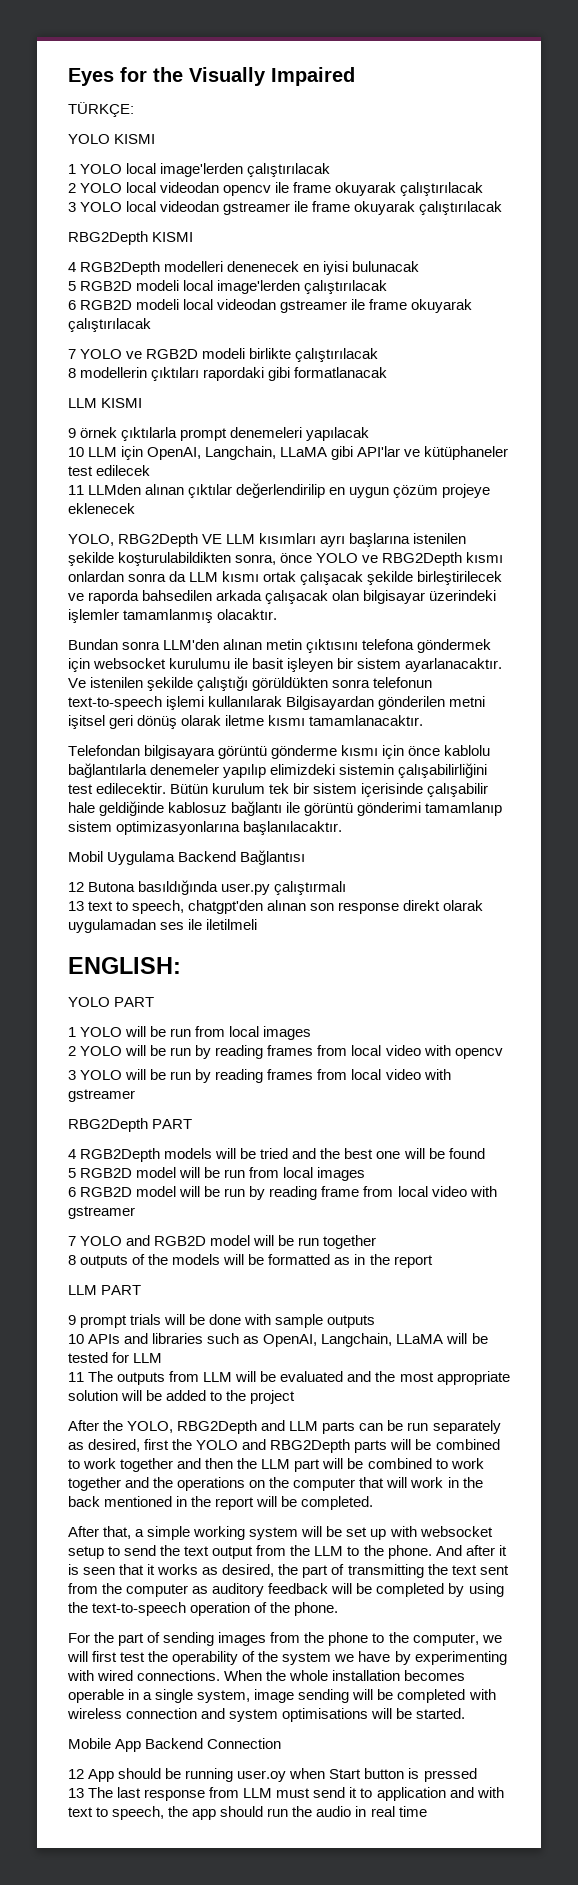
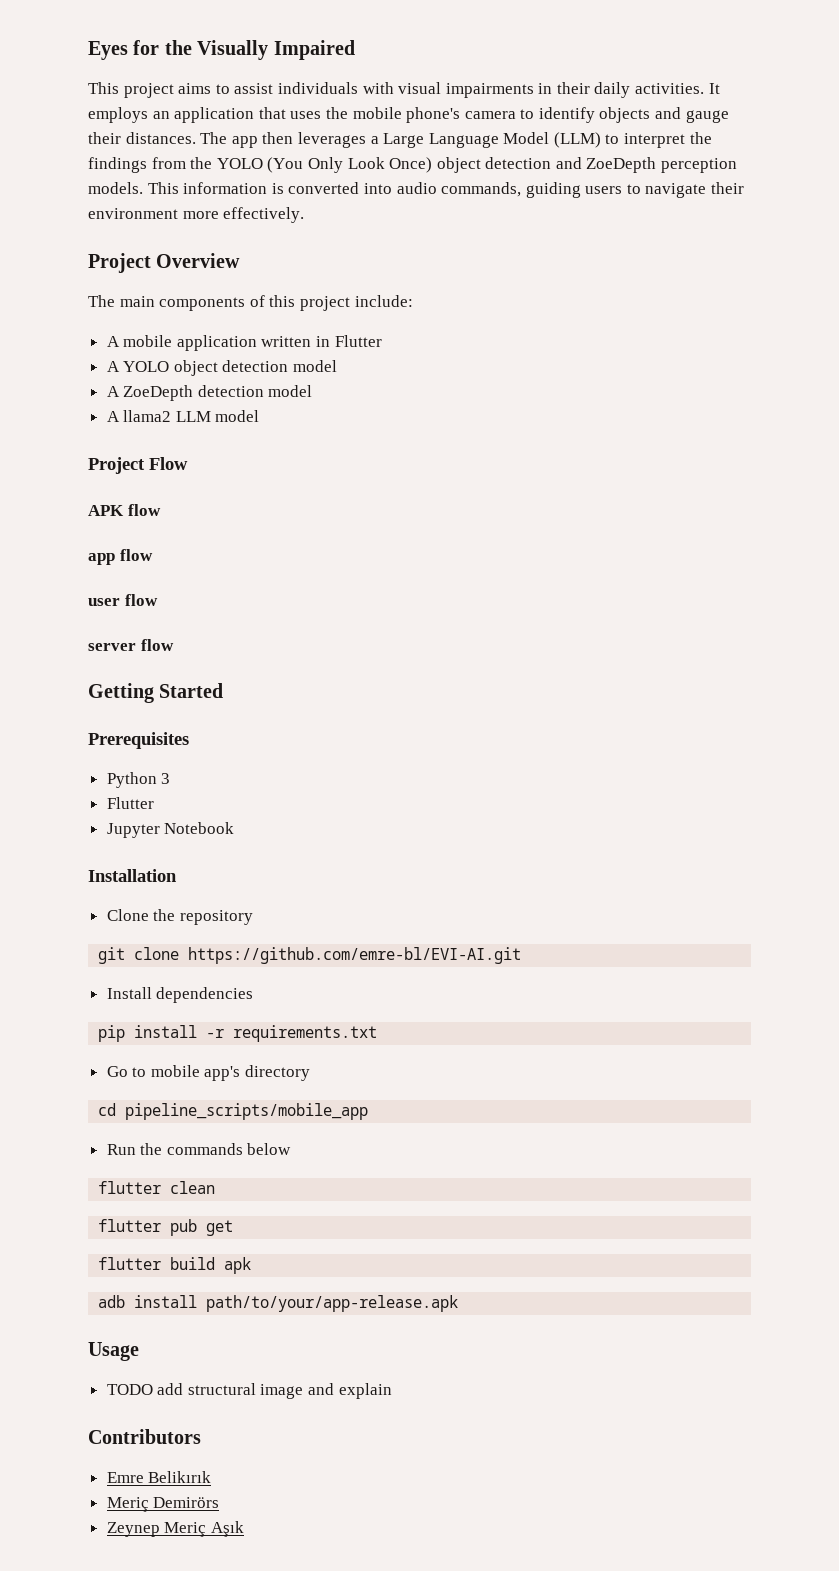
- TÜRKÇE:
- YOLO KISMI
- 1 YOLO local image'lerden çalıştırılacak
- 2 YOLO local videodan opencv ile frame okuyarak çalıştırılacak
- 3 YOLO local videodan gstreamer ile frame okuyarak çalıştırılacak
- RBG2Depth KISMI
- 4 RGB2Depth modelleri denenecek en iyisi bulunacak
- 5 RGB2D modeli local image'lerden çalıştırılacak
- 6 RGB2D modeli local videodan gstreamer ile frame okuyarak çalıştırılacak
- 7 YOLO ve RGB2D modeli birlikte çalıştırılacak
- 8 modellerin çıktıları rapordaki gibi formatlanacak
- LLM KISMI
- 9 örnek çıktılarla prompt denemeleri yapılacak
- 10 LLM için OpenAI, Langchain, LLaMA gibi API'lar ve kütüphaneler test edilecek
- 11 LLMden alınan çıktılar değerlendirilip en uygun çözüm projeye eklenecek
- YOLO, RBG2Depth VE LLM kısımları ayrı başlarına istenilen şekilde koşturulabildikten sonra, önce YOLO ve RBG2Depth kısmı onlardan sonra da LLM kısmı ortak çalışacak şekilde birleştirilecek ve raporda bahsedilen arkada çalışacak olan bilgisayar üzerindeki işlemler tamamlanmış olacaktır.
- Bundan sonra LLM'den alınan metin çıktısını telefona göndermek için websocket kurulumu ile basit işleyen bir sistem ayarlanacaktır. Ve istenilen şekilde çalıştığı görüldükten sonra telefonun text-to-speech işlemi kullanılarak Bilgisayardan gönderilen metni işitsel geri dönüş olarak iletme kısmı tamamlanacaktır.
- Telefondan bilgisayara görüntü gönderme kısmı için önce kablolu bağlantılarla denemeler yapılıp elimizdeki sistemin çalışabilirliğini test edilecektir. Bütün kurulum tek bir sistem içerisinde çalışabilir hale geldiğinde kablosuz bağlantı ile görüntü gönderimi tamamlanıp sistem optimizasyonlarına başlanılacaktır.
- Mobil Uygulama Backend Bağlantısı
- 12 Butona basıldığında user.py çalıştırmalı
- 13 text to speech, chatgpt'den alınan son response direkt olarak uygulamadan ses ile iletilmeli
- ENGLISH:
- YOLO PART
- 1 YOLO will be run from local images
- 2 YOLO will be run by reading frames from local video with opencv
- 3 YOLO will be run by reading frames from local video with gstreamer
- RBG2Depth PART
- 4 RGB2Depth models will be tried and the best one will be found
- 5 RGB2D model will be run from local images
- 6 RGB2D model will be run by reading frame from local video with gstreamer
- 7 YOLO and RGB2D model will be run together
- 8 outputs of the models will be formatted as in the report
- LLM PART
- 9 prompt trials will be done with sample outputs
- 10 APIs and libraries such as OpenAI, Langchain, LLaMA will be tested for LLM
- 11 The outputs from LLM will be evaluated and the most appropriate solution will be added to the project
- After the YOLO, RBG2Depth and LLM parts can be run separately as desired, first the YOLO and RBG2Depth parts will be combined to work together and then the LLM part will be combined to work together and the operations on the computer that will work in the back mentioned in the report will be completed.
- After that, a simple working system will be set up with websocket setup to send the text output from the LLM to the phone. And after it is seen that it works as desired, the part of transmitting the text sent from the computer as auditory feedback will be completed by using the text-to-speech operation of the phone.
- For the part of sending images from the phone to the computer, we will first test the operability of the system we have by experimenting with wired connections. When the whole installation becomes operable in a single system, image sending will be completed with wireless connection and system optimisations will be started.
- Mobile App Backend Connection
- 12 App should be running user.oy when Start button is pressed
- 13 The last response from LLM must send it to application and with text to speech, the app should run the audio in real time
+ This project aims to assist individuals with visual impairments in their daily activities. It employs an application that uses the mobile phone's camera to identify objects and gauge their distances. The app then leverages a Large Language Model (LLM) to interpret the findings from the YOLO (You Only Look Once) object detection and ZoeDepth perception models. This information is converted into audio commands, guiding users to navigate their environment more effectively.
+ Project Overview
+ The main components of this project include:
+ A mobile application written in Flutter
+ A YOLO object detection model
+ A ZoeDepth detection model
+ A llama2 LLM model
+ Project Flow
+ APK flow
+ app flow
+ user flow
+ server flow
+ Getting Started
+ Prerequisites
+ Python 3
+ Flutter
+ Jupyter Notebook
+ Installation
+ Clone the repository
+ git clone https://github.com/emre-bl/EVI-AI.git
+ Install dependencies
+ pip install -r requirements.txt
+ Go to mobile app's directory
+ cd pipeline_scripts/mobile_app
+ Run the commands below
+ flutter clean
+ flutter pub get
+ flutter build apk
+ adb install path/to/your/app-release.apk
+ Usage
+ TODO add structural image and explain
+ Contributors
+ Emre Belikırık
+ Meriç Demirörs
+ Zeynep Meriç Aşık

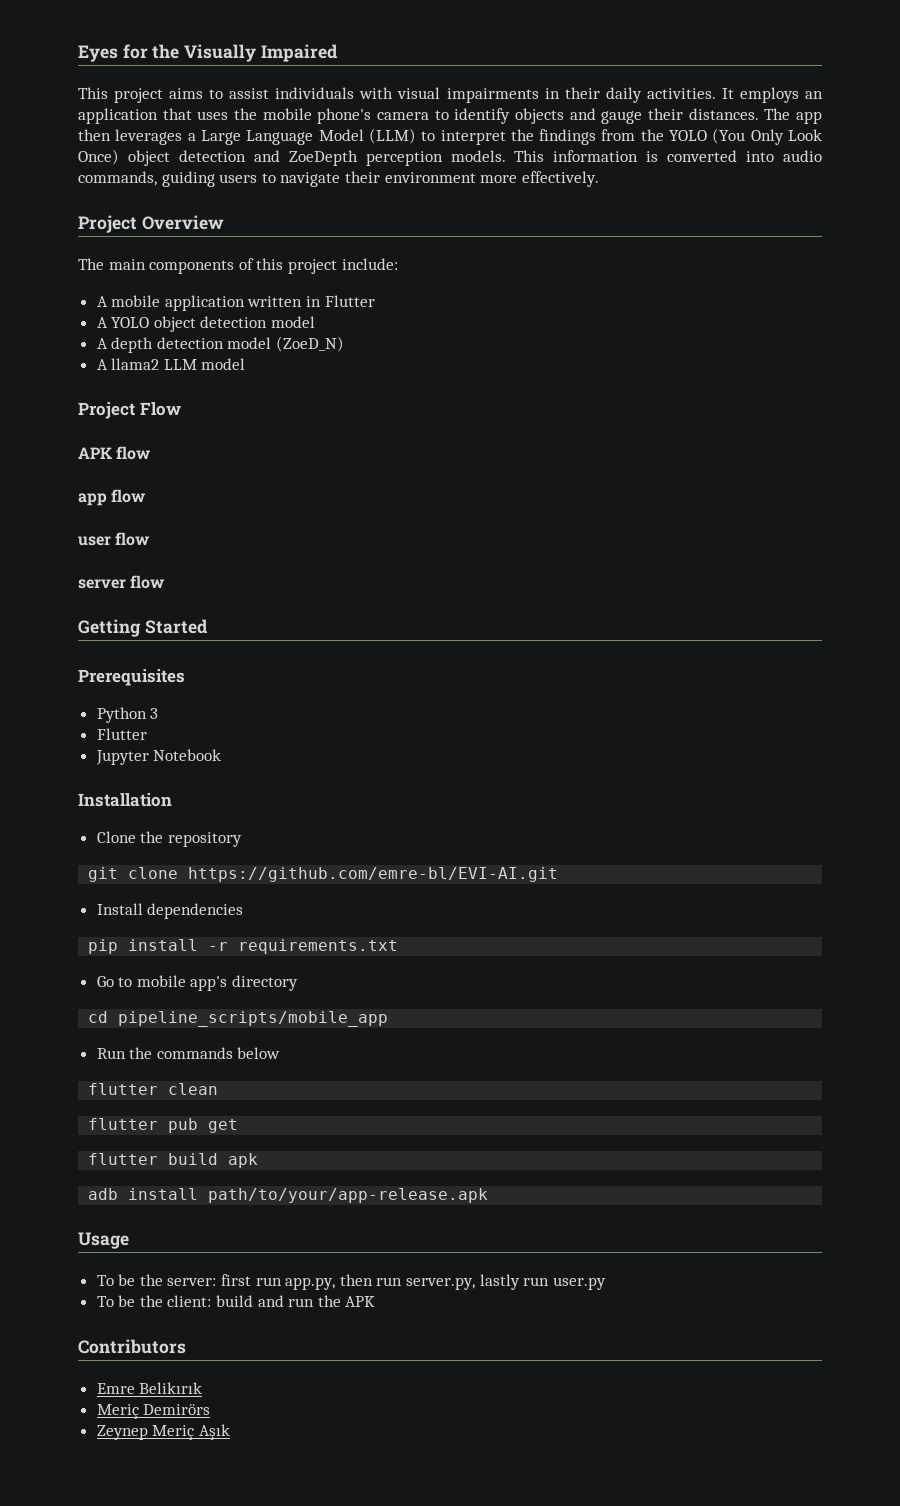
- A ZoeDepth detection model
+ A depth detection model (ZoeD_N)
- TODO add structural image and explain
+ To be the server: first run app.py, then run server.py, lastly run user.py
+ To be the client: build and run the APK

